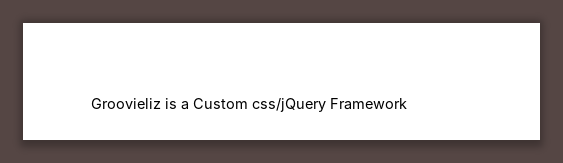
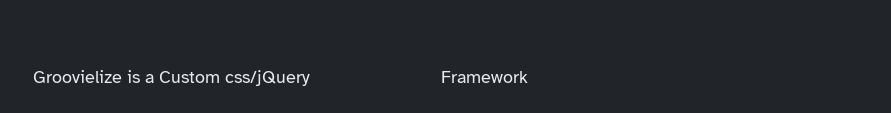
- Groovieliz is a Custom css/jQuery Framework
+ Groovielize is a Custom css/jQuery Framework

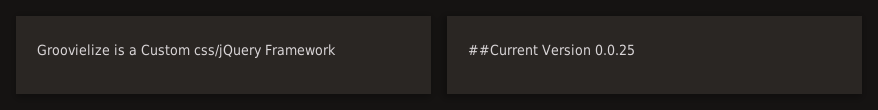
- Groovielize is a Custom css/jQuery Framework
+ Groovielize is a Custom css/jQuery Framework ##Current Version 0.0.25

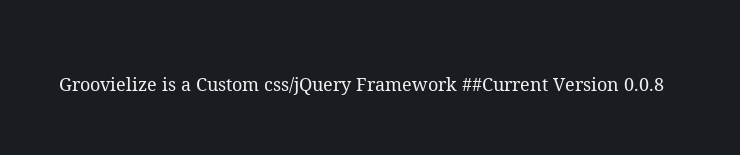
- Groovielize is a Custom css/jQuery Framework ##Current Version 0.0.25
+ Groovielize is a Custom css/jQuery Framework ##Current Version 0.0.8

